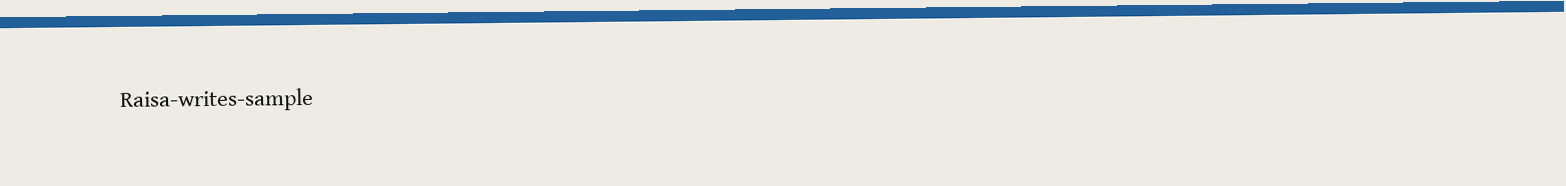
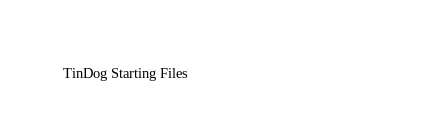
- Raisa-writes-sample
+ TinDog Starting Files

